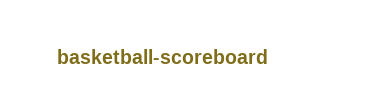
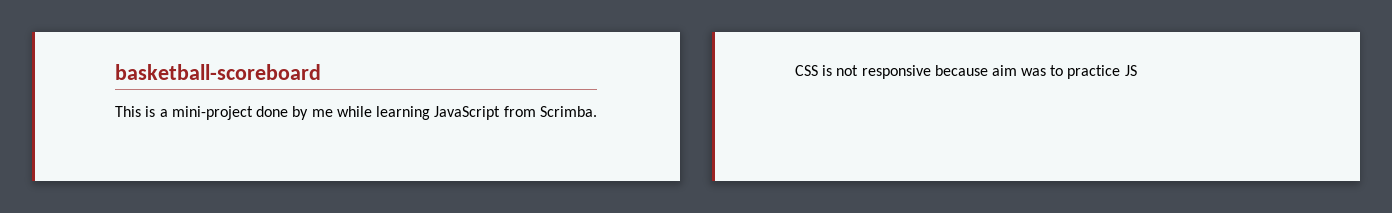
+ This is a mini-project done by me while learning JavaScript from Scrimba. CSS is not responsive because aim was to practice JS

